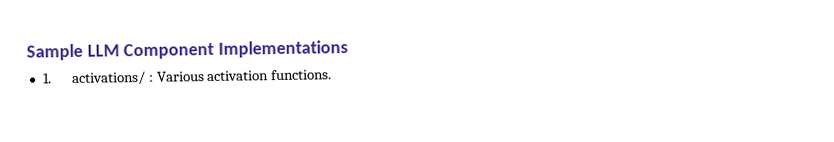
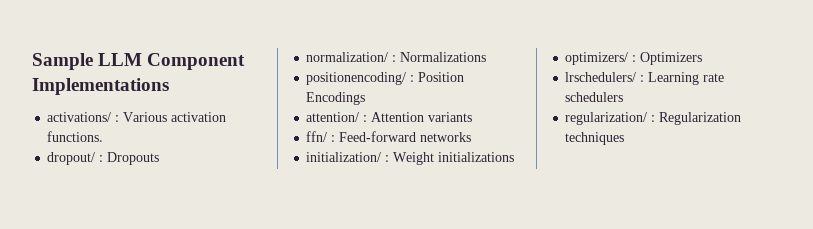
- 1. activations/ : Various activation functions.
+ activations/ : Various activation functions.
+ dropout/ : Dropouts
+ normalization/ : Normalizations
+ positionencoding/ : Position Encodings
+ attention/ : Attention variants
+ ffn/ : Feed-forward networks
+ initialization/ : Weight initializations
+ optimizers/ : Optimizers
+ lrschedulers/ : Learning rate schedulers
+ regularization/ : Regularization techniques

